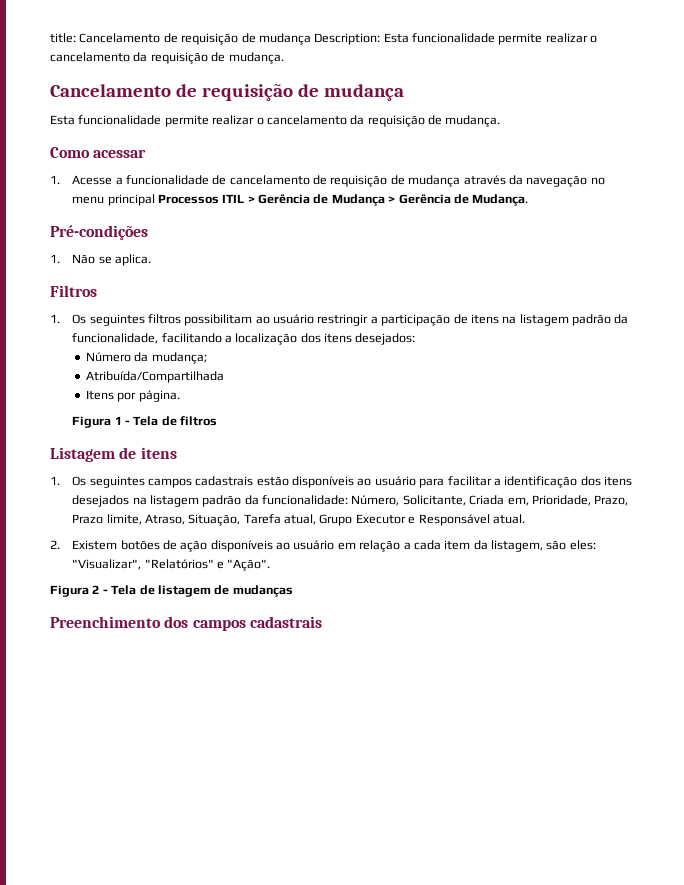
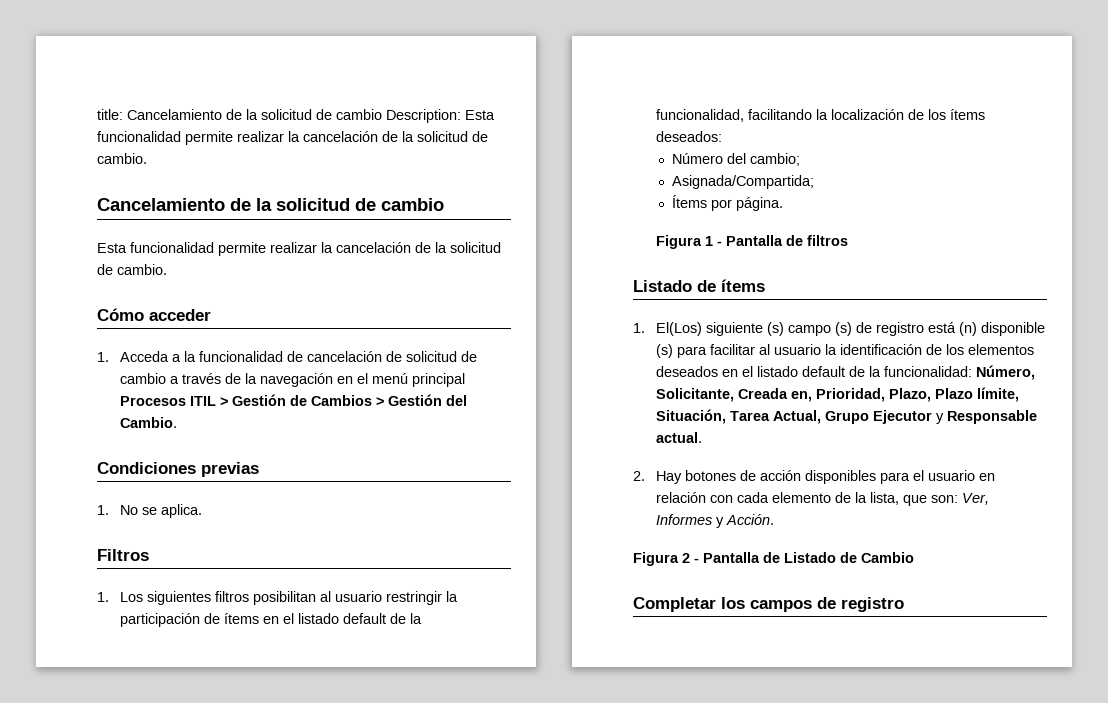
- title: Cancelamento de requisição de mudança Description: Esta funcionalidade permite realizar o cancelamento da requisição de mudança.
- Cancelamento de requisição de mudança
- Esta funcionalidade permite realizar o cancelamento da requisição de mudança.
- Como acessar
- 1. Acesse a funcionalidade de cancelamento de requisição de mudança através da navegação no menu principal Processos ITIL > Gerência de Mudança > Gerência de Mudança.
- Pré-condições
- 1. Não se aplica.
+ title: Cancelamiento de la solicitud de cambio Description: Esta funcionalidad permite realizar la cancelación de la solicitud de cambio.
+ Cancelamiento de la solicitud de cambio
+ Esta funcionalidad permite realizar la cancelación de la solicitud de cambio.
+ Cómo acceder
+ 1. Acceda a la funcionalidad de cancelación de solicitud de cambio a través de la navegación en el menú principal Procesos ITIL > Gestión de Cambios > Gestión del Cambio.
+ Condiciones previas
+ 1. No se aplica.
- 1. Os seguintes filtros possibilitam ao usuário restringir a participação de itens na listagem padrão da funcionalidade, facilitando a localização dos itens desejados:
- Número da mudança;
- Atribuída/Compartilhada
- Itens por página.
+ 1. Los siguientes filtros posibilitan al usuario restringir la participación de ítems en el listado default de la funcionalidad, facilitando la localización de los ítems deseados:
+ Número del cambio;
+ Asignada/Compartida;
+ Ítems por página.
- Figura 1 - Tela de filtros
+ Figura 1 - Pantalla de filtros
- Listagem de itens
- 1. Os seguintes campos cadastrais estão disponíveis ao usuário para facilitar a identificação dos itens desejados na listagem padrão da funcionalidade: Número, Solicitante, Criada em, Prioridade, Prazo, Prazo limite, Atraso, Situação, Tarefa atual, Grupo Executor e Responsável atual.
- 2. Existem botões de ação disponíveis ao usuário em relação a cada item da listagem, são eles: "Visualizar", "Relatórios" e "Ação".
- Figura 2 - Tela de listagem de mudanças
- Preenchimento dos campos cadastrais
+ Listado de ítems
+ 1. El(Los) siguiente (s) campo (s) de registro está (n) disponible (s) para facilitar al usuario la identificación de los elementos deseados en el listado default de la funcionalidad: Número, Solicitante, Creada en, Prioridad, Plazo, Plazo límite, Situación, Tarea Actual, Grupo Ejecutor y Responsable actual.
+ 2. Hay botones de acción disponibles para el usuario en relación con cada elemento de la lista, que son: Ver, Informes y Acción.
+ Figura 2 - Pantalla de Listado de Cambio
+ Completar los campos de registro

